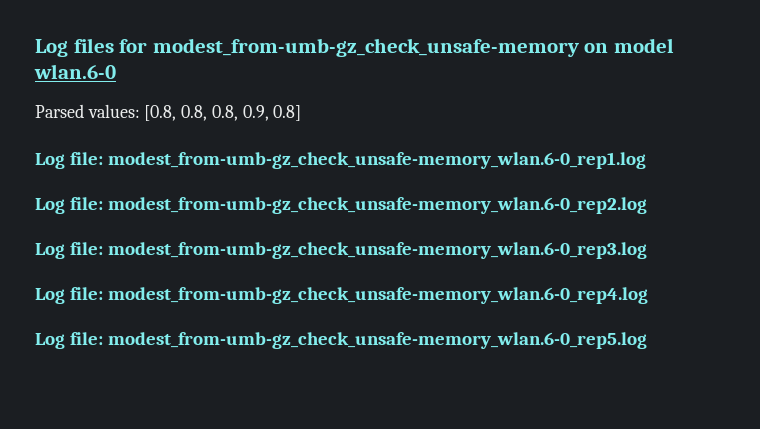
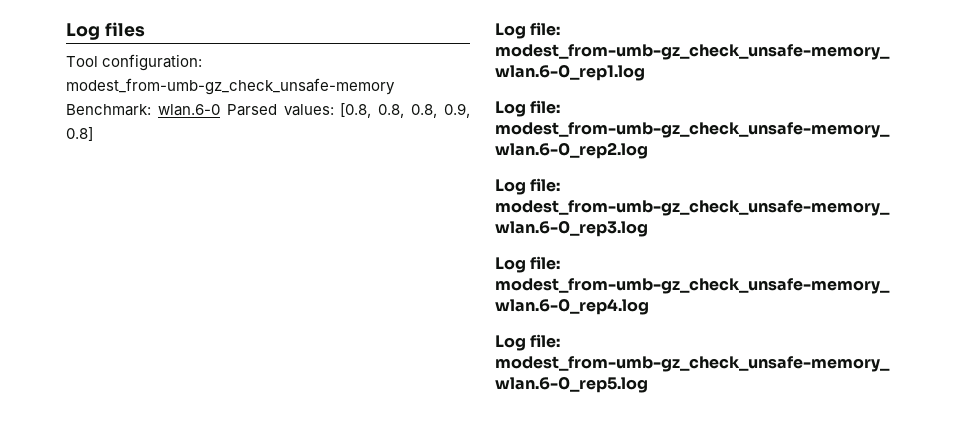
- Log files for modest_from-umb-gz_check_unsafe-memory on model wlan.6-0
- Parsed values: [0.8, 0.8, 0.8, 0.9, 0.8]
+ Log files
+ Tool configuration: modest_from-umb-gz_check_unsafe-memory Benchmark: wlan.6-0 Parsed values: [0.8, 0.8, 0.8, 0.9, 0.8]

